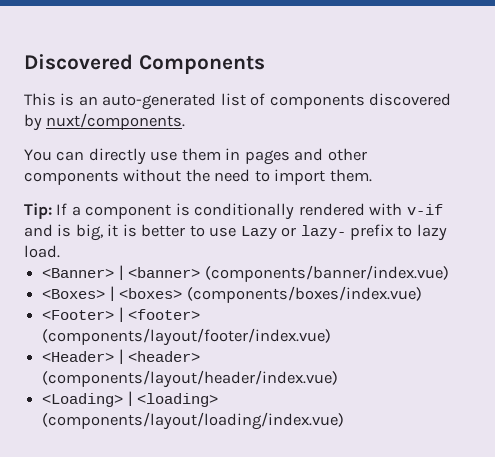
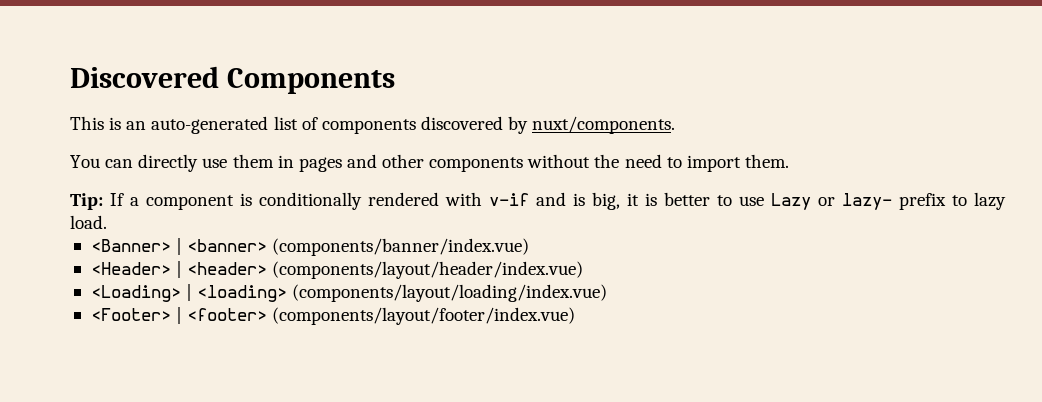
- <Boxes> | <boxes> (components/boxes/index.vue)
- <Footer> | <footer> (components/layout/footer/index.vue)
+ <Footer> | <footer> (components/layout/footer/index.vue)

